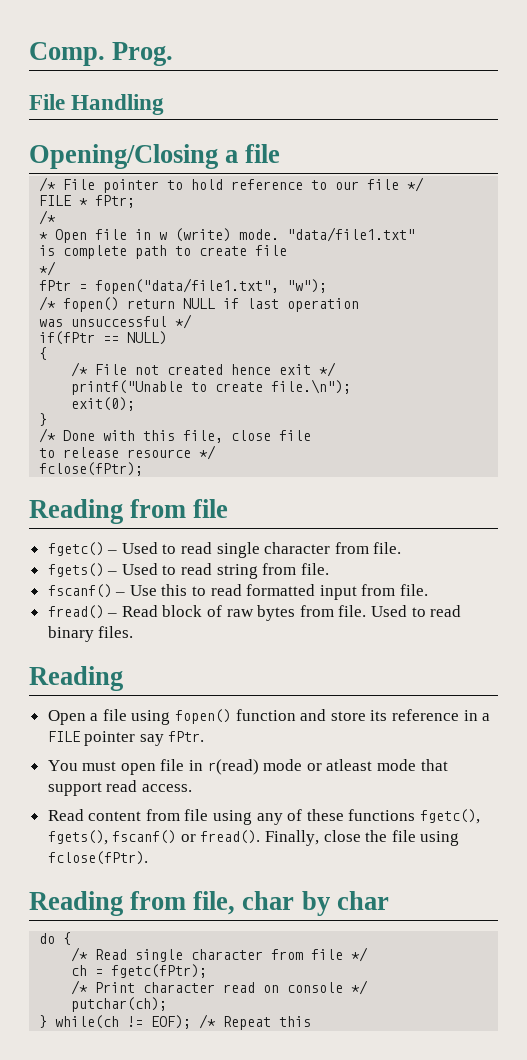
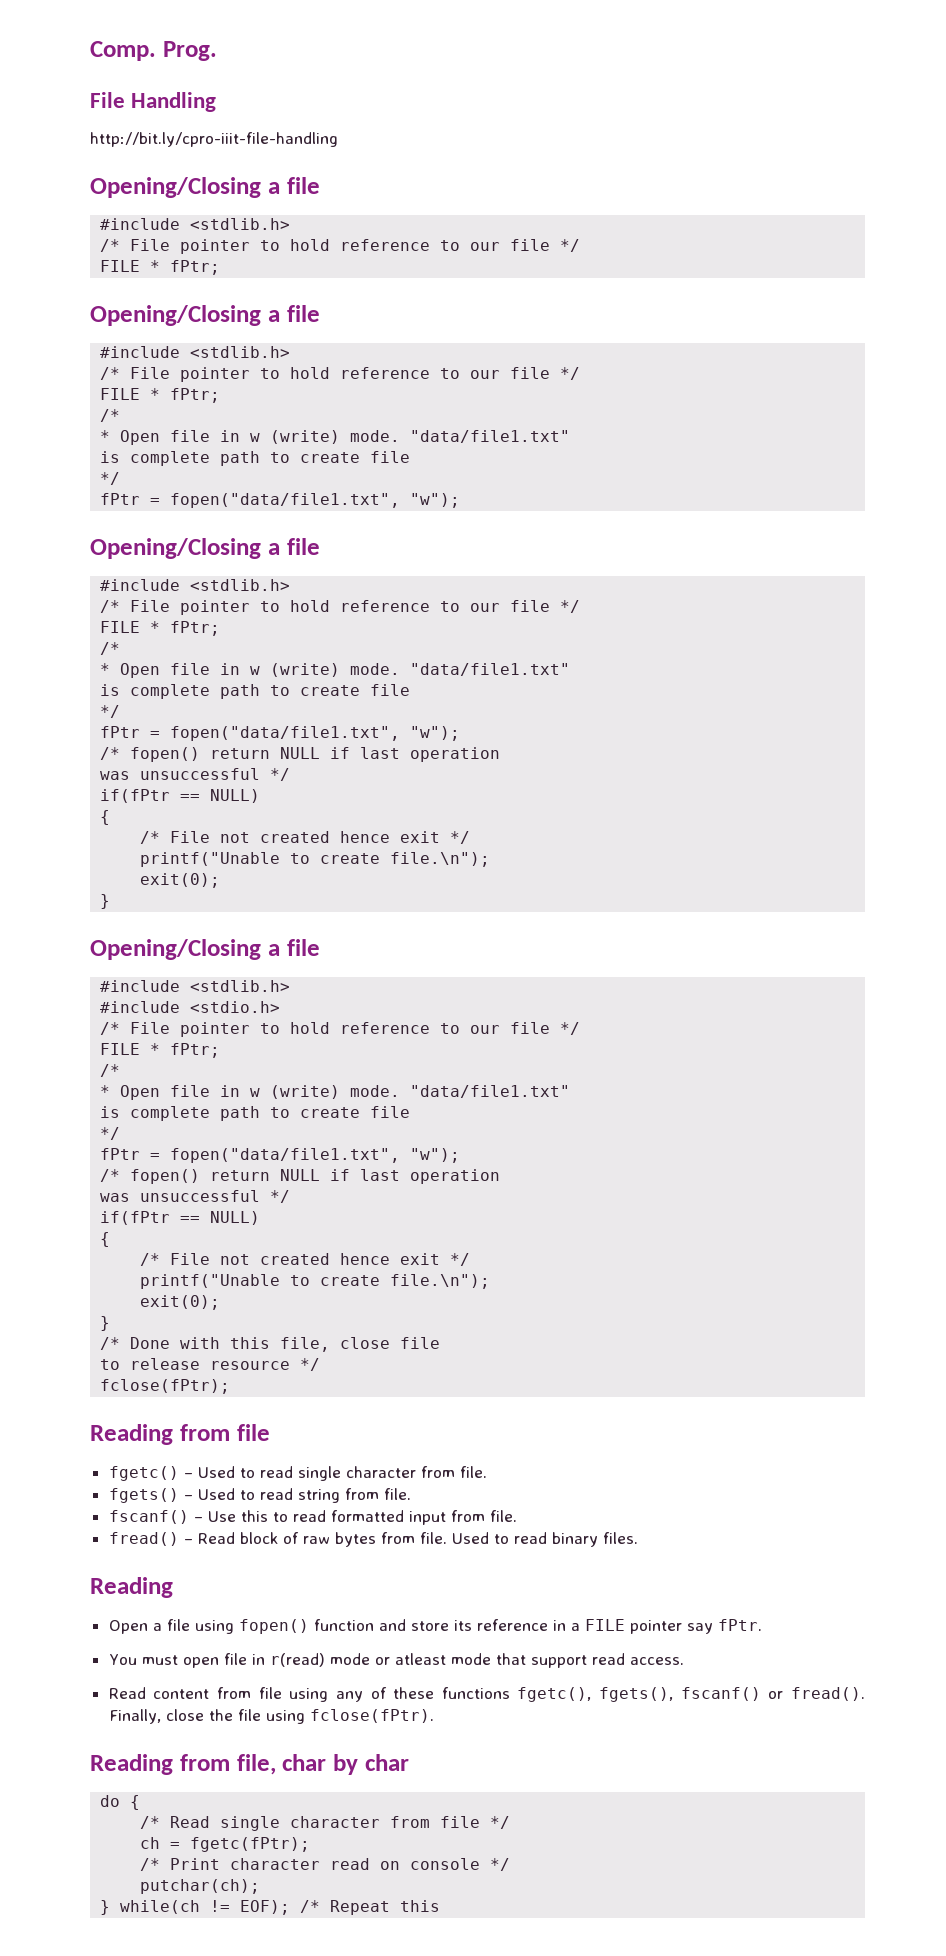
+ http://bit.ly/cpro-iiit-file-handling
  Opening/Closing a file
+ #include <stdlib.h>
+ /* File pointer to hold reference to our file */
+ FILE * fPtr;
+ Opening/Closing a file
+ #include <stdlib.h>
+ /* File pointer to hold reference to our file */
+ FILE * fPtr;
+ /*
+ * Open file in w (write) mode. "data/file1.txt"
+ is complete path to create file
+ */
+ fPtr = fopen("data/file1.txt", "w");
+ Opening/Closing a file
+ #include <stdlib.h>
+ /* File pointer to hold reference to our file */
+ FILE * fPtr;
+ /*
+ * Open file in w (write) mode. "data/file1.txt"
+ is complete path to create file
+ */
+ fPtr = fopen("data/file1.txt", "w");
+ /* fopen() return NULL if last operation
+ was unsuccessful */
+ if(fPtr == NULL)
+ {
+ /* File not created hence exit */
+ printf("Unable to create file.\n");
+ exit(0);
+ }
+ Opening/Closing a file
+ #include <stdlib.h>
+ #include <stdio.h>

